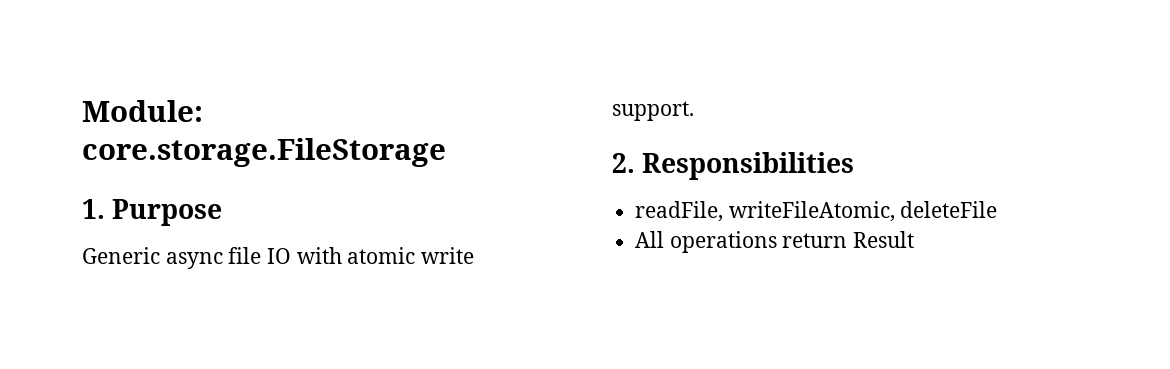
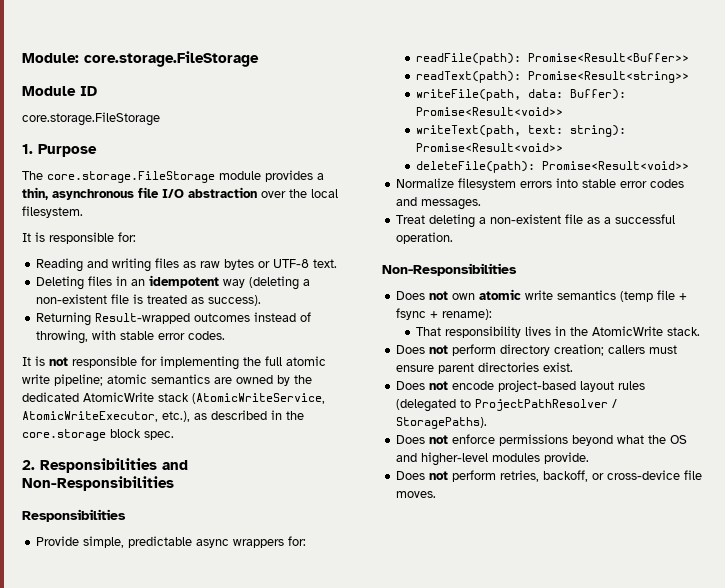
+ Module ID
+ core.storage.FileStorage
- Generic async file IO with atomic write support.
- 2. Responsibilities
- readFile, writeFileAtomic, deleteFile
- All operations return Result
+ The core.storage.FileStorage module provides a thin, asynchronous file I/O abstraction over the local filesystem.
+ It is responsible for:
+ Reading and writing files as raw bytes or UTF-8 text.
+ Deleting files in an idempotent way (deleting a non-existent file is treated as success).
+ Returning Result-wrapped outcomes instead of throwing, with stable error codes.
+ It is not responsible for implementing the full atomic write pipeline; atomic semantics are owned by the dedicated AtomicWrite stack (AtomicWriteService, AtomicWriteExecutor, etc.), as described in the core.storage block spec.
+ 2. Responsibilities and Non-Responsibilities
+ Responsibilities
+ Provide simple, predictable async wrappers for:
+ readFile(path): Promise<Result<Buffer>>
+ readText(path): Promise<Result<string>>
+ writeFile(path, data: Buffer): Promise<Result<void>>
+ writeText(path, text: string): Promise<Result<void>>
+ deleteFile(path): Promise<Result<void>>
+ Normalize filesystem errors into stable error codes and messages.
+ Treat deleting a non-existent file as a successful operation.
+ Non-Responsibilities
+ Does not own atomic write semantics (temp file + fsync + rename):
+ That responsibility lives in the AtomicWrite stack.
+ Does not perform directory creation; callers must ensure parent directories exist.
+ Does not encode project-based layout rules (delegated to ProjectPathResolver / StoragePaths).
+ Does not enforce permissions beyond what the OS and higher-level modules provide.
+ Does not perform retries, backoff, or cross-device file moves.

